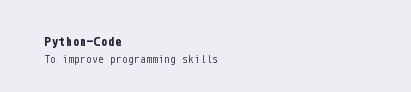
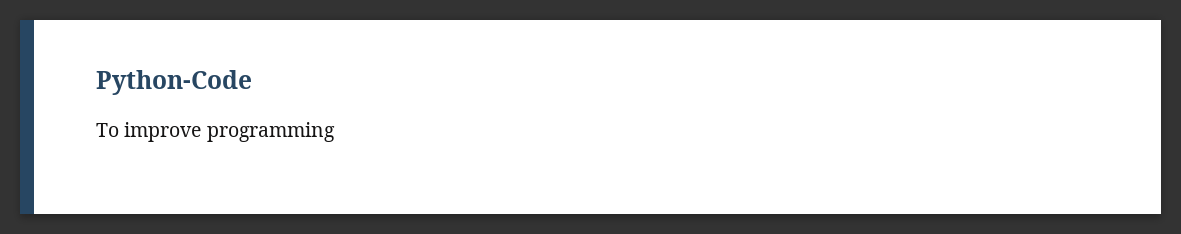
- To improve programming skills
+ To improve programming

